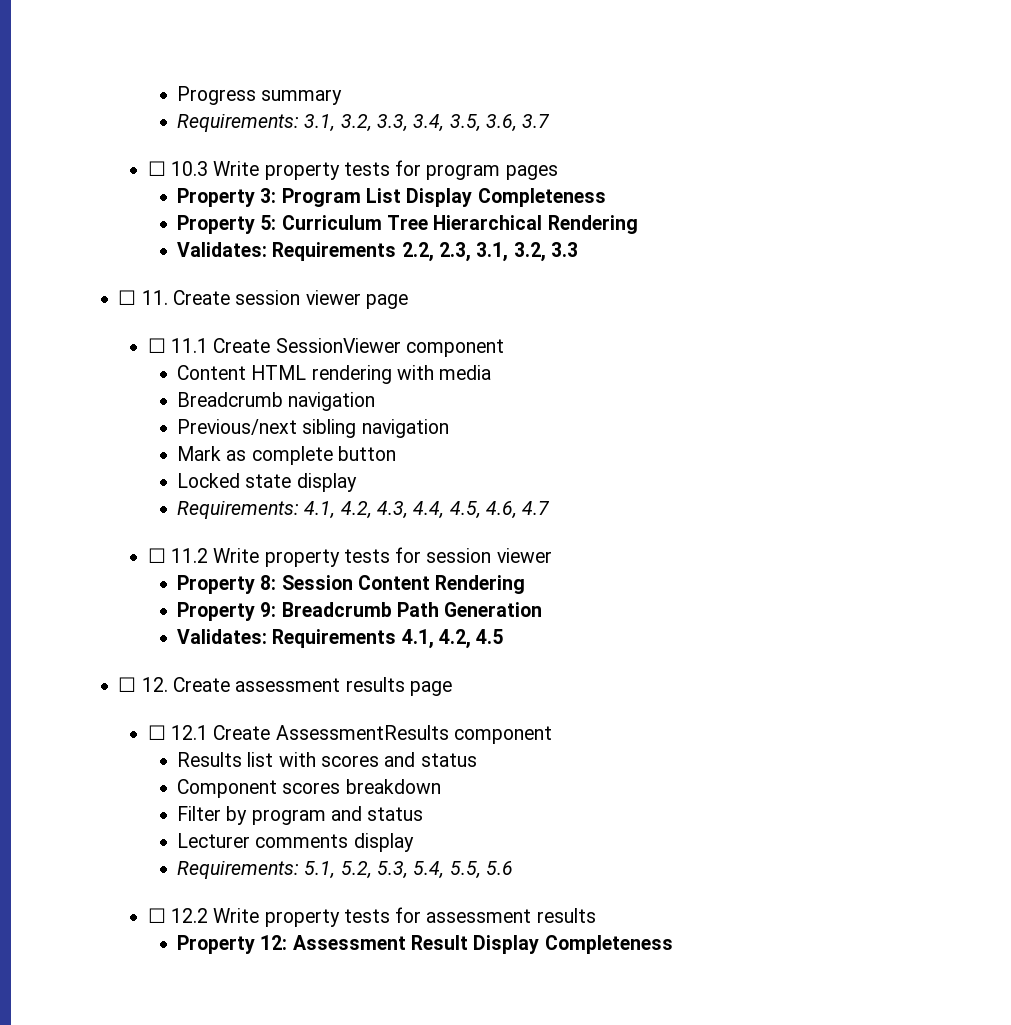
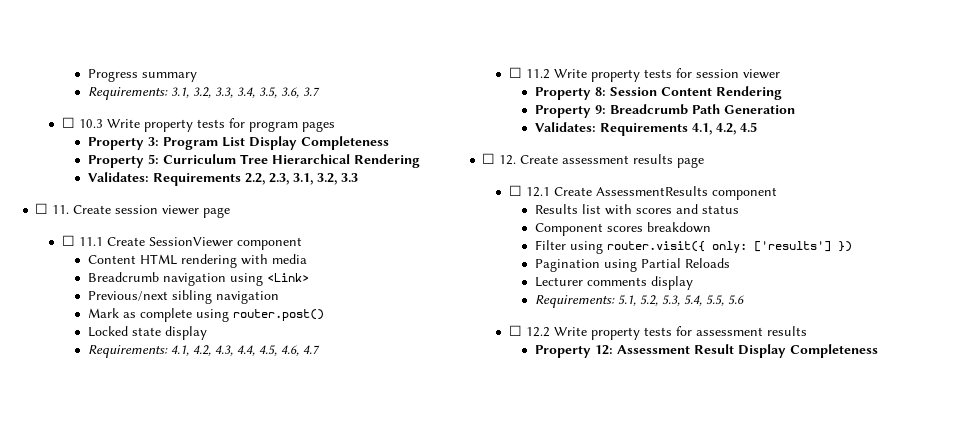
- Breadcrumb navigation
+ Breadcrumb navigation using <Link>
- Mark as complete button
+ Mark as complete using router.post()
- Filter by program and status
+ Filter using router.visit({ only: ['results'] })
+ Pagination using Partial Reloads

